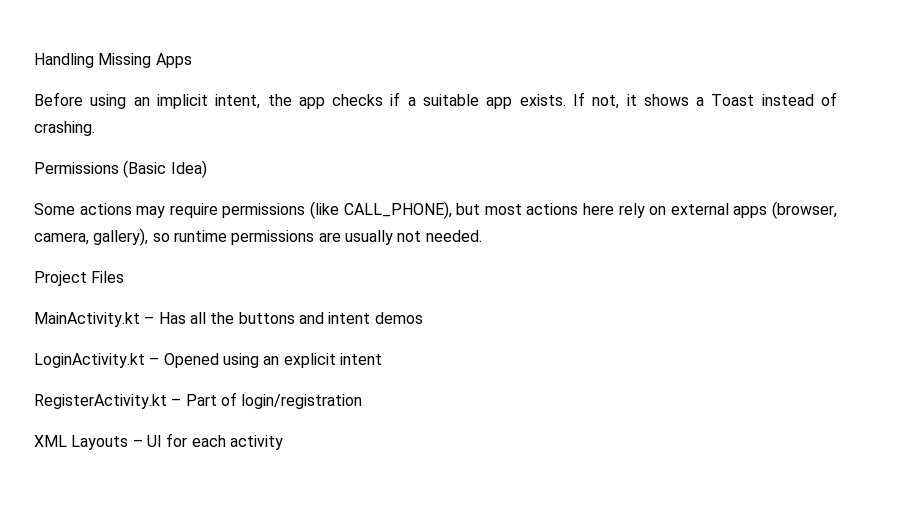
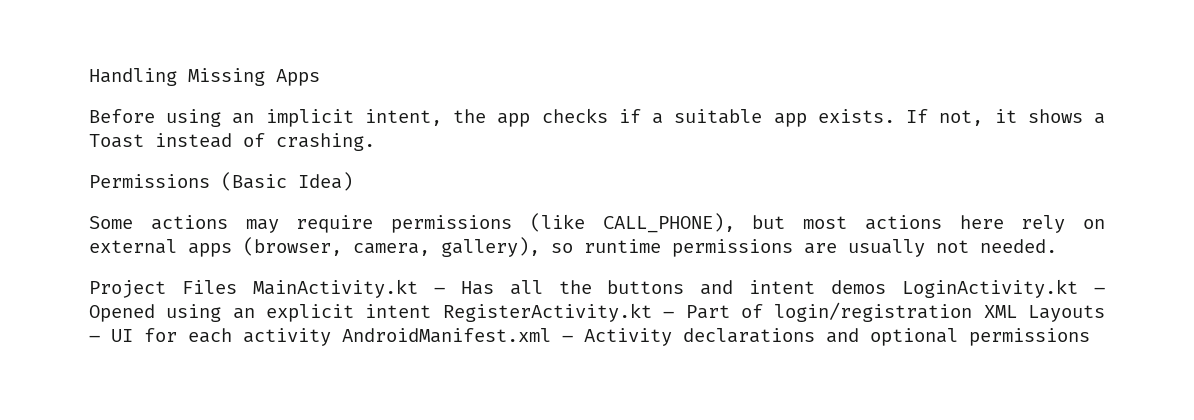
- Project Files
- MainActivity.kt – Has all the buttons and intent demos
- LoginActivity.kt – Opened using an explicit intent
- RegisterActivity.kt – Part of login/registration
- XML Layouts – UI for each activity
+ Project Files MainActivity.kt – Has all the buttons and intent demos LoginActivity.kt – Opened using an explicit intent RegisterActivity.kt – Part of login/registration XML Layouts – UI for each activity AndroidManifest.xml – Activity declarations and optional permissions

